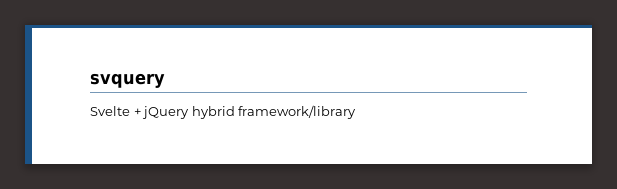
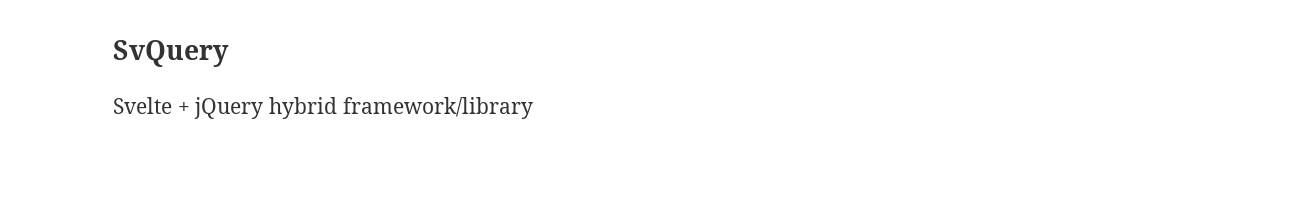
- svquery
+ SvQuery

